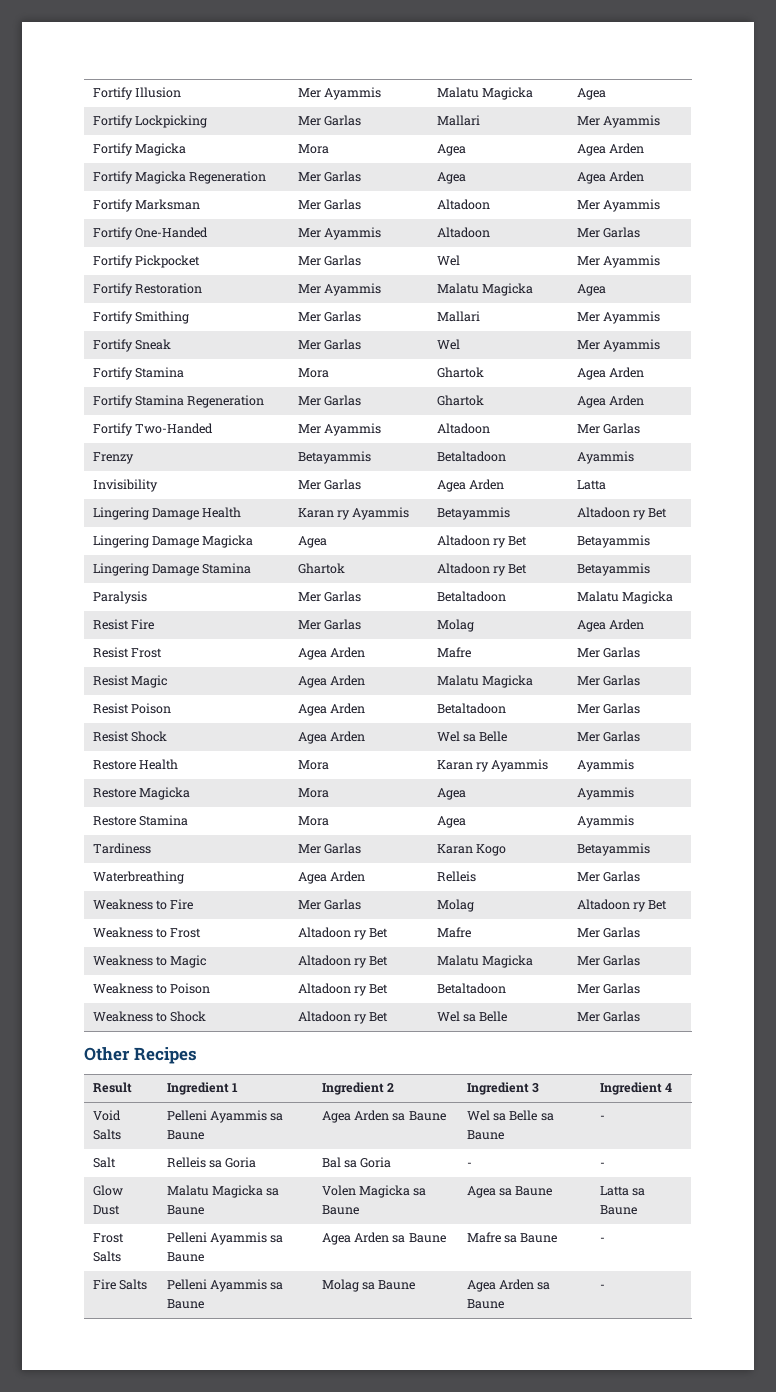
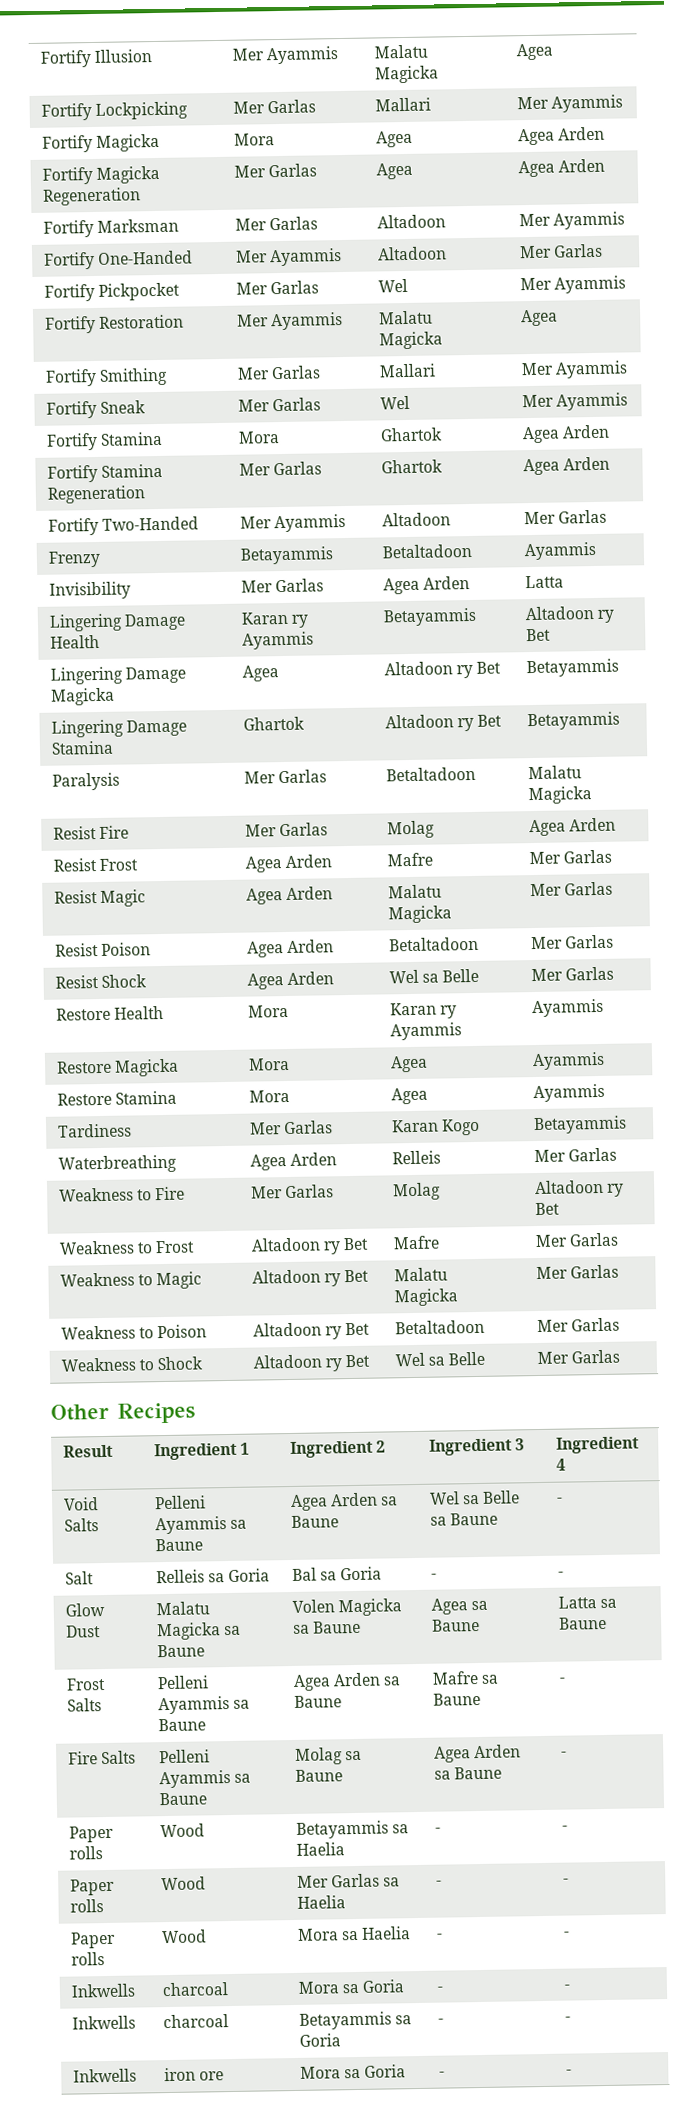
+ Paper rolls | Wood | Betayammis sa Haelia | - | -
+ Paper rolls | Wood | Mer Garlas sa Haelia | - | -
+ Paper rolls | Wood | Mora sa Haelia | - | -
+ Inkwells | charcoal | Mora sa Goria | - | -
+ Inkwells | charcoal | Betayammis sa Goria | - | -
+ Inkwells | iron ore | Mora sa Goria | - | -

